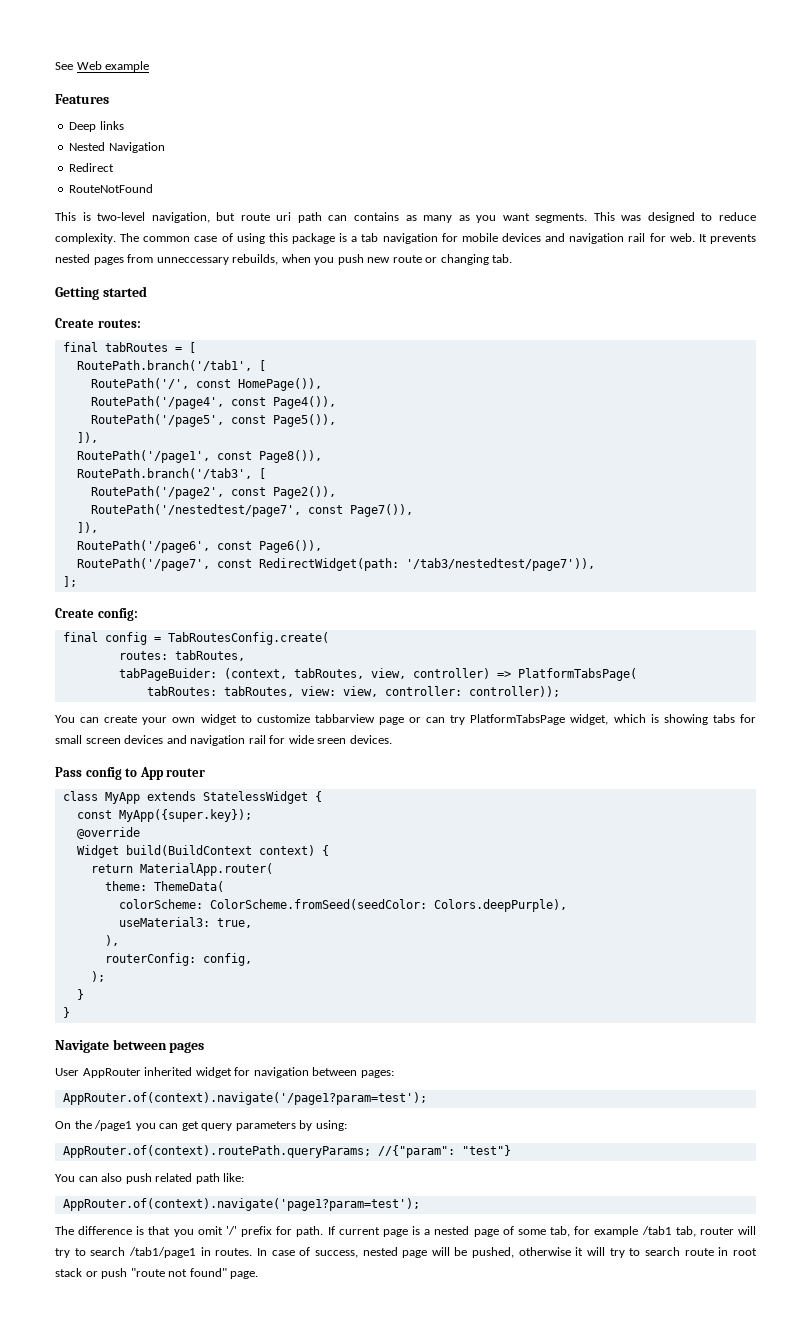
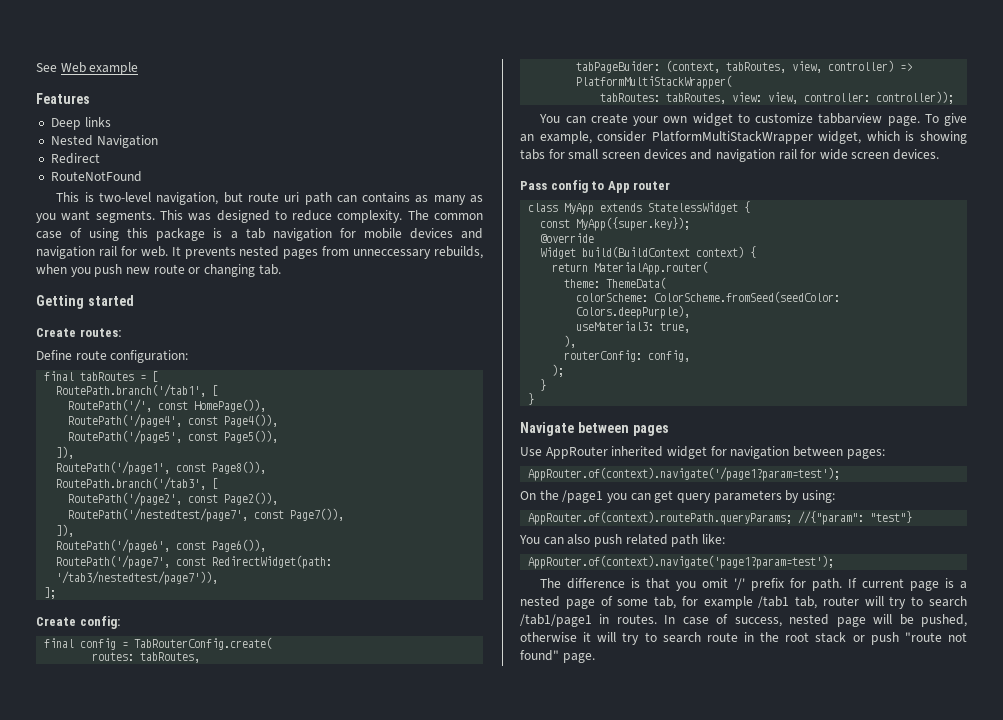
+ Define route configuration:
- final config = TabRoutesConfig.create(
+ final config = TabRouterConfig.create(
- tabPageBuider: (context, tabRoutes, view, controller) => PlatformTabsPage(
+ tabPageBuider: (context, tabRoutes, view, controller) => PlatformMultiStackWrapper(
- You can create your own widget to customize tabbarview page or can try PlatformTabsPage widget, which is showing tabs for small screen devices and navigation rail for wide sreen devices.
+ You can create your own widget to customize tabbarview page. To give an example, consider PlatformMultiStackWrapper widget, which is showing tabs for small screen devices and navigation rail for wide screen devices.
- User AppRouter inherited widget for navigation between pages:
+ Use AppRouter inherited widget for navigation between pages:
- In case of success, nested page will be pushed, otherwise it will try to search route in root stack or push "route not found" page.
+ In case of success, nested page will be pushed, otherwise it will try to search route in the root stack or push "route not found" page.

